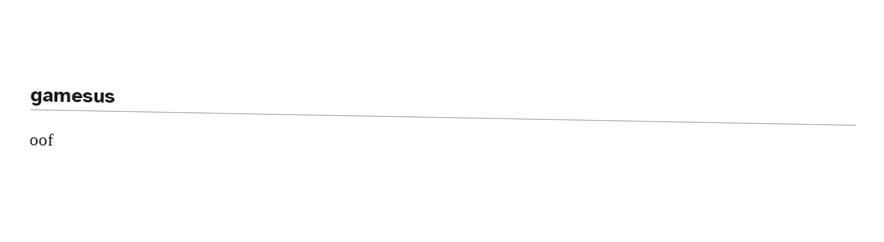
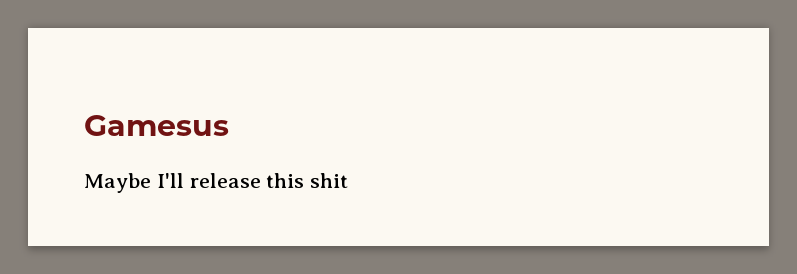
- gamesus
- oof
+ Gamesus
+ Maybe I'll release this shit

